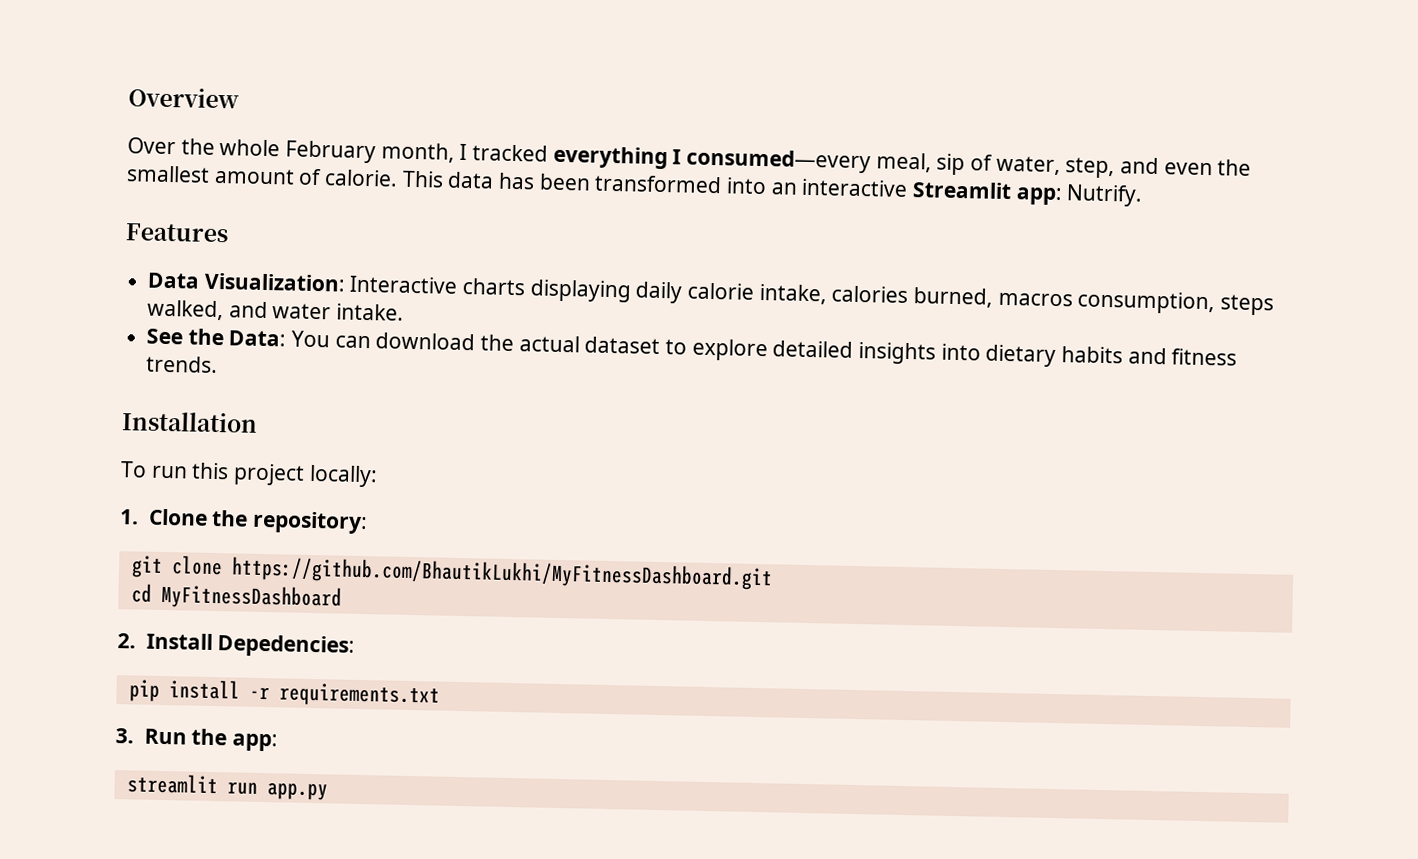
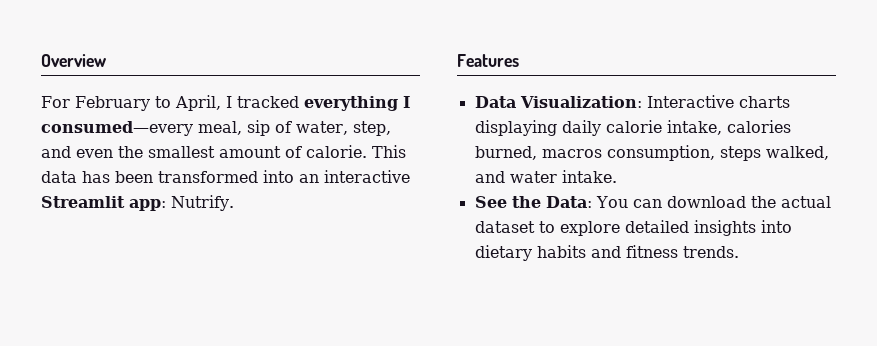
- Over the whole February month, I tracked everything I consumed—every meal, sip of water, step, and even the smallest amount of calorie.
+ For February to April, I tracked everything I consumed—every meal, sip of water, step, and even the smallest amount of calorie.
- Installation
- To run this project locally:
- 1. Clone the repository:
- git clone https://github.com/BhautikLukhi/MyFitnessDashboard.git
- cd MyFitnessDashboard
- 2. Install Depedencies:
- pip install -r requirements.txt
- 3. Run the app:
- streamlit run app.py

